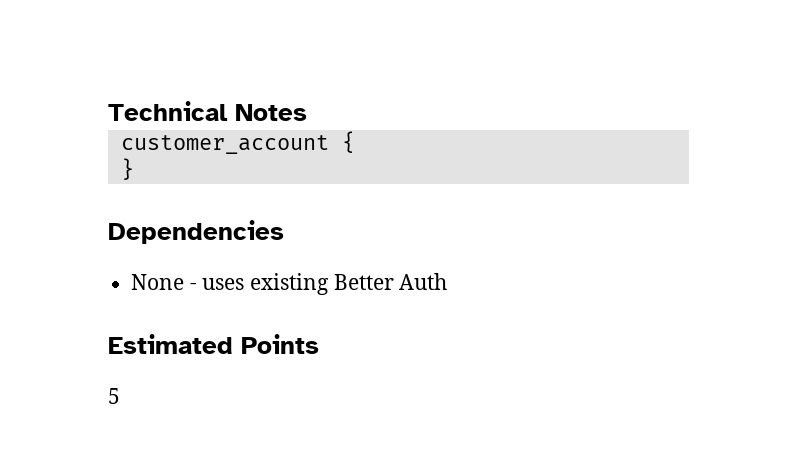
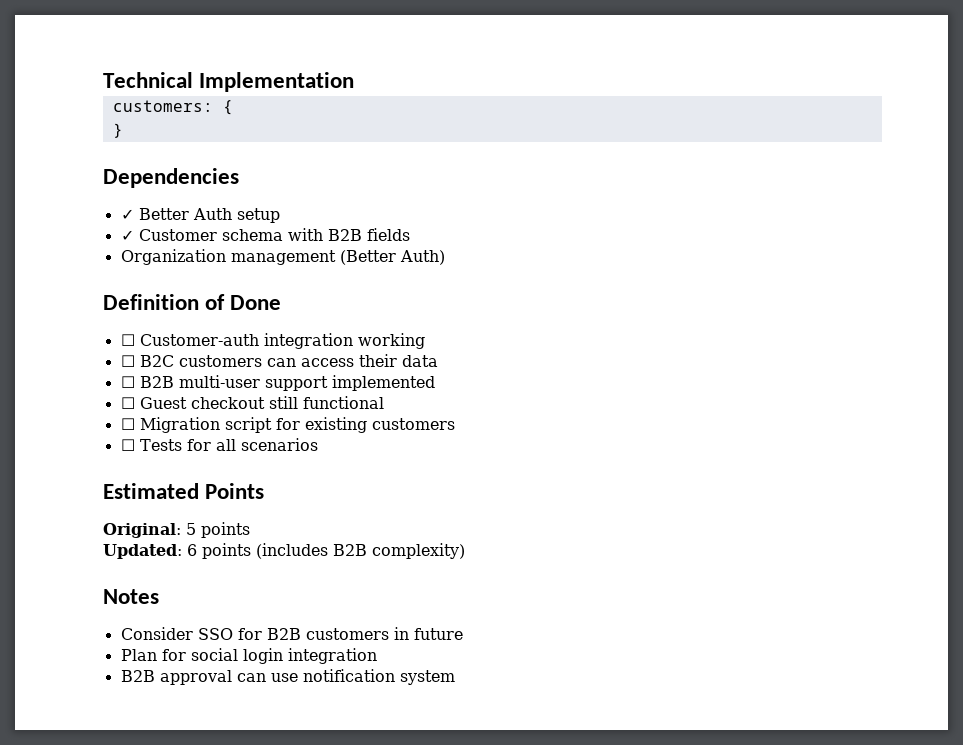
- Technical Notes
- customer_account {
+ Technical Implementation
+ customers: {
- None - uses existing Better Auth
+ ✓ Better Auth setup
+ ✓ Customer schema with B2B fields
+ Organization management (Better Auth)
+ Definition of Done
+ ☐ Customer-auth integration working
+ ☐ B2C customers can access their data
+ ☐ B2B multi-user support implemented
+ ☐ Guest checkout still functional
+ ☐ Migration script for existing customers
+ ☐ Tests for all scenarios
  Estimated Points
- 5
+ Original: 5 points
+ Updated: 6 points (includes B2B complexity)
+ Notes
+ Consider SSO for B2B customers in future
+ Plan for social login integration
+ B2B approval can use notification system

